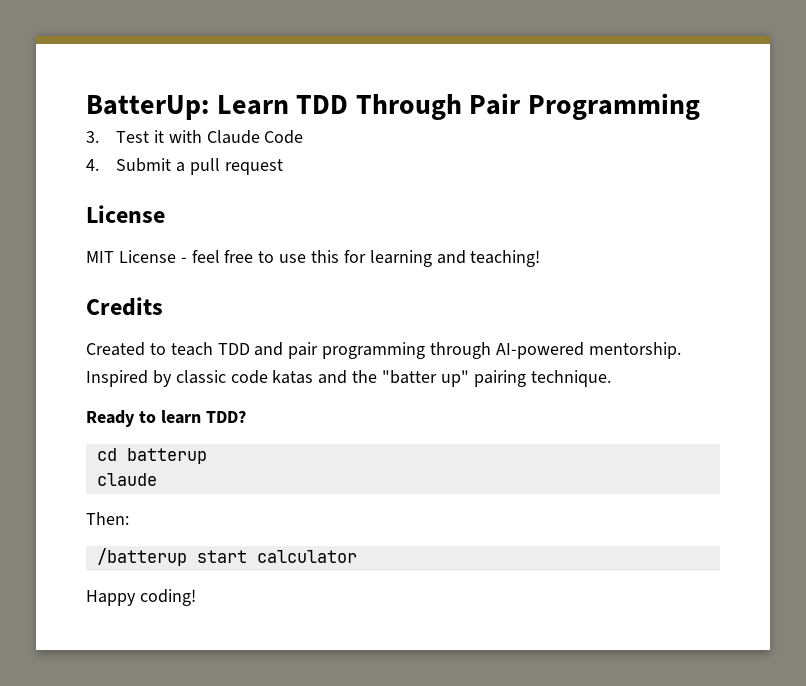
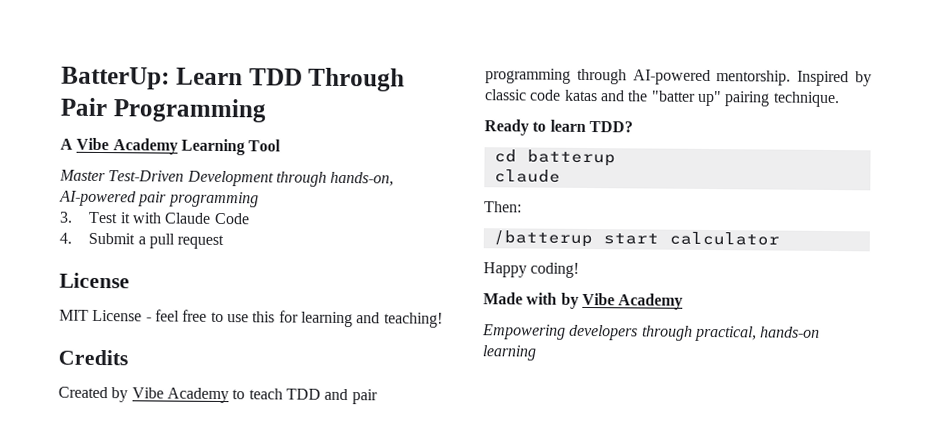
+ A Vibe Academy Learning Tool
+ Master Test-Driven Development through hands-on, AI-powered pair programming
- Created to teach TDD and pair programming through AI-powered mentorship.
+ Created by Vibe Academy to teach TDD and pair programming through AI-powered mentorship.
+ Made with by Vibe Academy
+ Empowering developers through practical, hands-on learning

